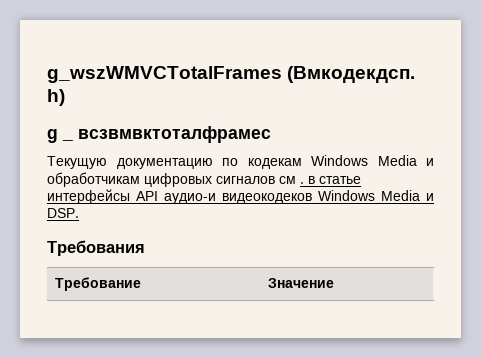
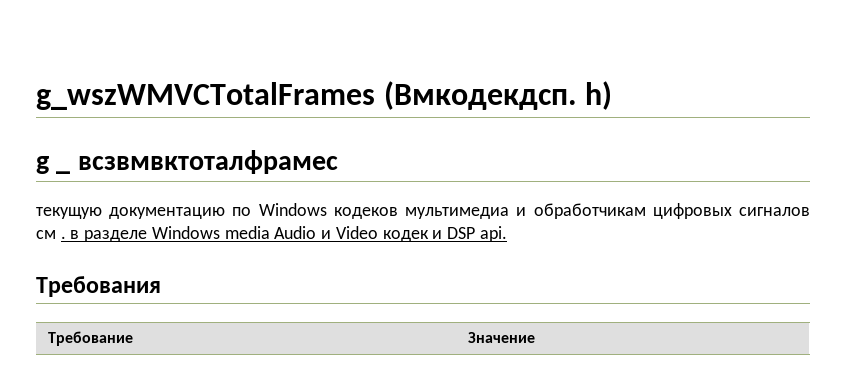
- Текущую документацию по кодекам Windows Media и обработчикам цифровых сигналов см . в статье интерфейсы API аудио-и видеокодеков Windows Media и DSP.
+ текущую документацию по Windows кодеков мультимедиа и обработчикам цифровых сигналов см . в разделе Windows media Audio и Video кодек и DSP api.

